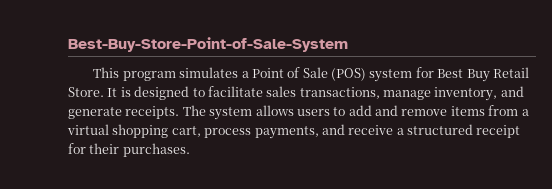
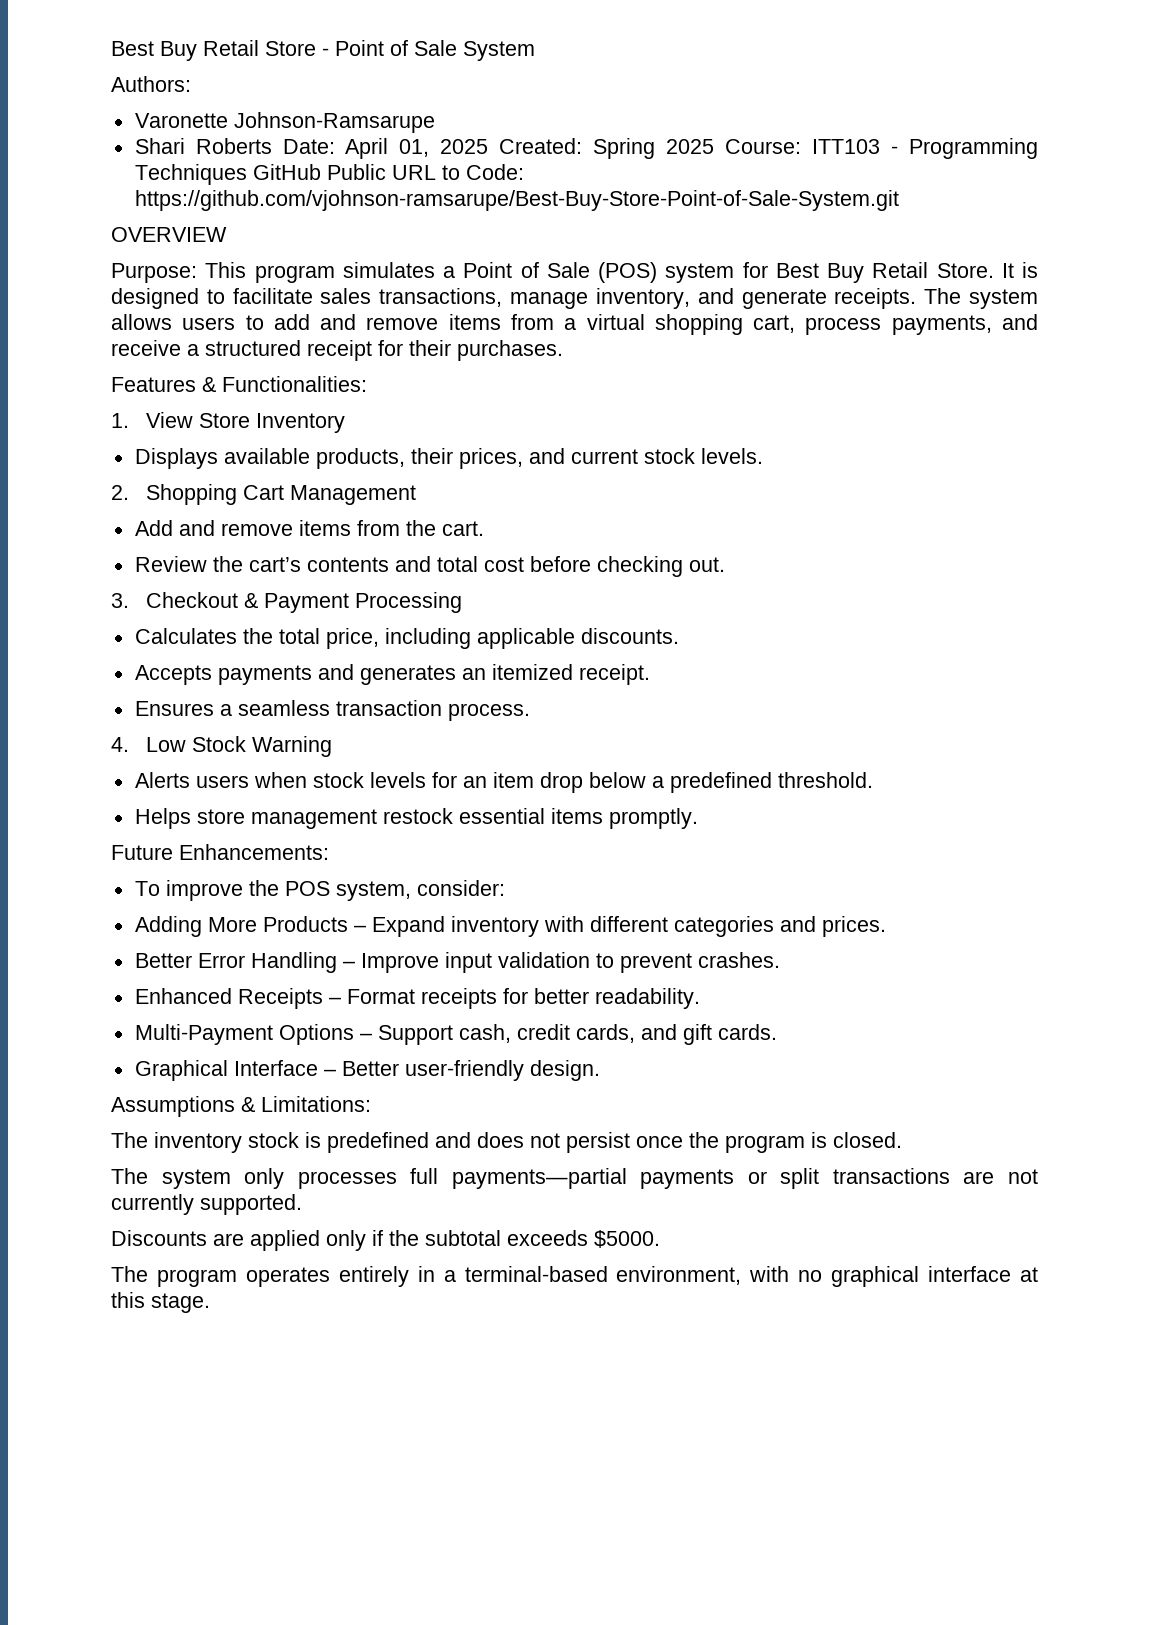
- Best-Buy-Store-Point-of-Sale-System
- This program simulates a Point of Sale (POS) system for Best Buy Retail Store.
+ Best Buy Retail Store - Point of Sale System
+ Authors:
+ Varonette Johnson-Ramsarupe
+ Shari Roberts Date: April 01, 2025 Created: Spring 2025 Course: ITT103 - Programming Techniques GitHub Public URL to Code: https://github.com/vjohnson-ramsarupe/Best-Buy-Store-Point-of-Sale-System.git
+ OVERVIEW
+ Purpose: This program simulates a Point of Sale (POS) system for Best Buy Retail Store.
+ Features & Functionalities:
+ 1. View Store Inventory
+ Displays available products, their prices, and current stock levels.
+ 2. Shopping Cart Management
+ Add and remove items from the cart.
+ Review the cart’s contents and total cost before checking out.
+ 3. Checkout & Payment Processing
+ Calculates the total price, including applicable discounts.
+ Accepts payments and generates an itemized receipt.
+ Ensures a seamless transaction process.
+ 4. Low Stock Warning
+ Alerts users when stock levels for an item drop below a predefined threshold.
+ Helps store management restock essential items promptly.
+ Future Enhancements:
+ To improve the POS system, consider:
+ Adding More Products – Expand inventory with different categories and prices.
+ Better Error Handling – Improve input validation to prevent crashes.
+ Enhanced Receipts – Format receipts for better readability.
+ Multi-Payment Options – Support cash, credit cards, and gift cards.
+ Graphical Interface – Better user-friendly design.
+ Assumptions & Limitations:
+ The inventory stock is predefined and does not persist once the program is closed.
+ The system only processes full payments—partial payments or split transactions are not currently supported.
+ Discounts are applied only if the subtotal exceeds $5000.
+ The program operates entirely in a terminal-based environment, with no graphical interface at this stage.

